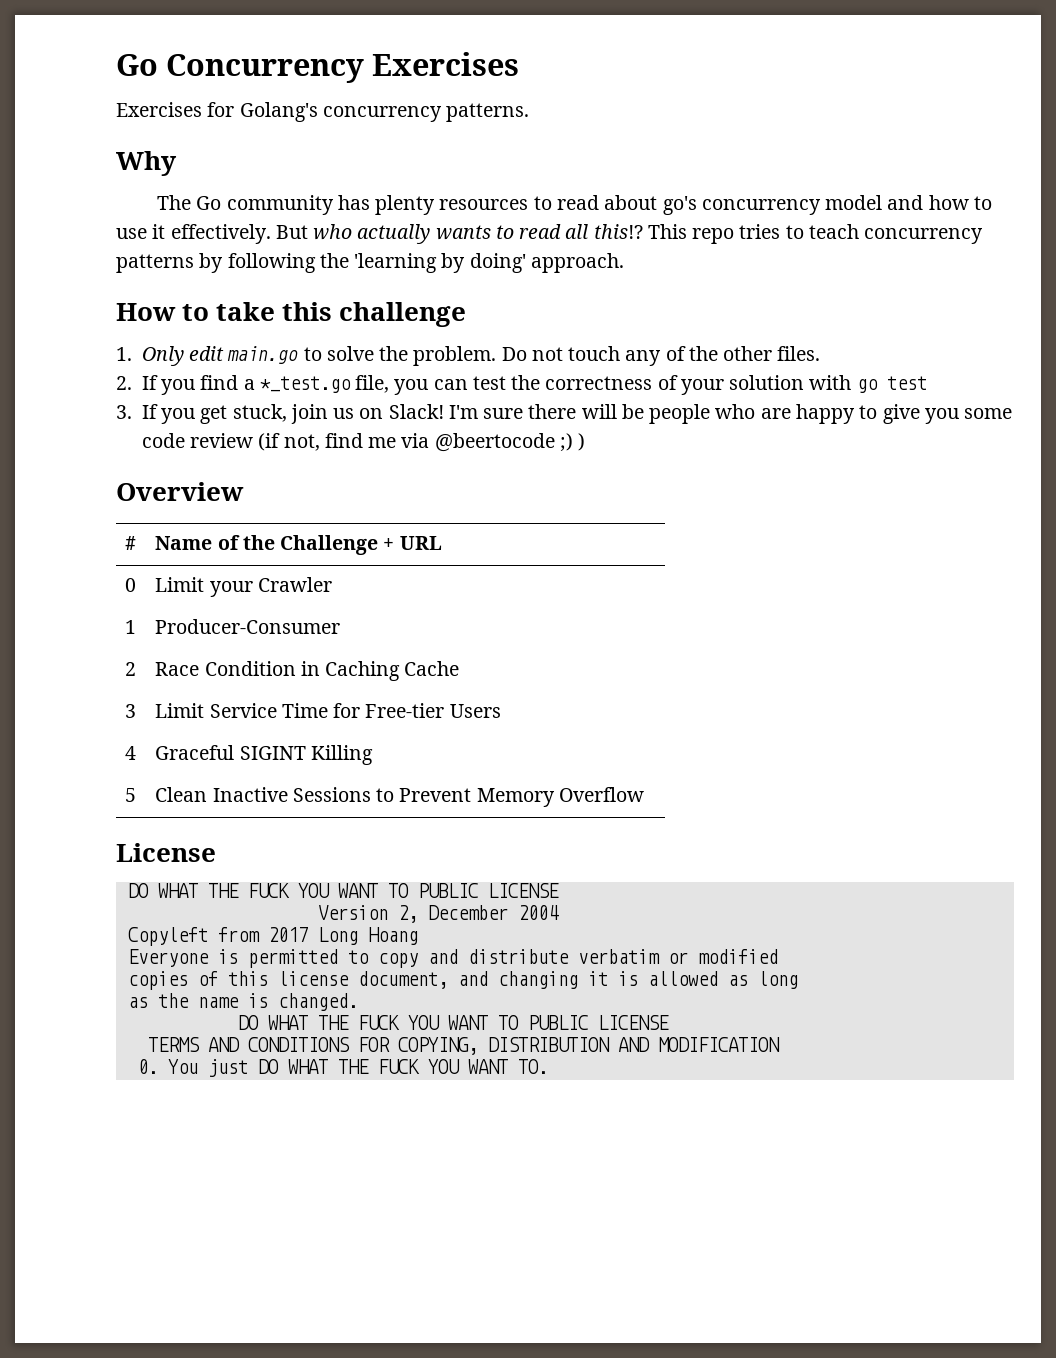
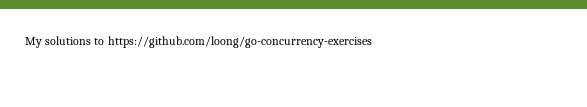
- Go Concurrency Exercises
- Exercises for Golang's concurrency patterns.
- Why
- The Go community has plenty resources to read about go's concurrency model and how to use it effectively. But who actually wants to read all this!? This repo tries to teach concurrency patterns by following the 'learning by doing' approach.
- How to take this challenge
- 1. Only edit main.go to solve the problem. Do not touch any of the other files.
- 2. If you find a *_test.go file, you can test the correctness of your solution with go test
- 3. If you get stuck, join us on Slack! I'm sure there will be people who are happy to give you some code review (if not, find me via @beertocode ;) )
- Overview
- # | Name of the Challenge + URL
- 0 | Limit your Crawler
- 1 | Producer-Consumer
- 2 | Race Condition in Caching Cache
- 3 | Limit Service Time for Free-tier Users
- 4 | Graceful SIGINT Killing
- 5 | Clean Inactive Sessions to Prevent Memory Overflow
- License
- DO WHAT THE FUCK YOU WANT TO PUBLIC LICENSE
- Version 2, December 2004
- Copyleft from 2017 Long Hoang
- Everyone is permitted to copy and distribute verbatim or modified
- copies of this license document, and changing it is allowed as long
- as the name is changed.
- DO WHAT THE FUCK YOU WANT TO PUBLIC LICENSE
- TERMS AND CONDITIONS FOR COPYING, DISTRIBUTION AND MODIFICATION
- 0. You just DO WHAT THE FUCK YOU WANT TO.
+ My solutions to https://github.com/loong/go-concurrency-exercises

